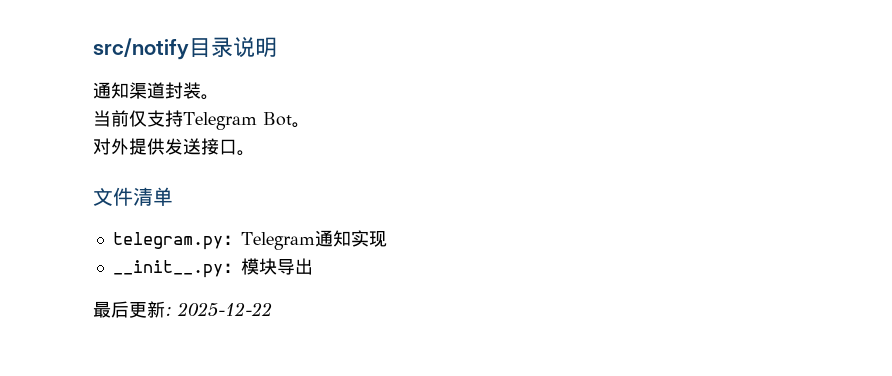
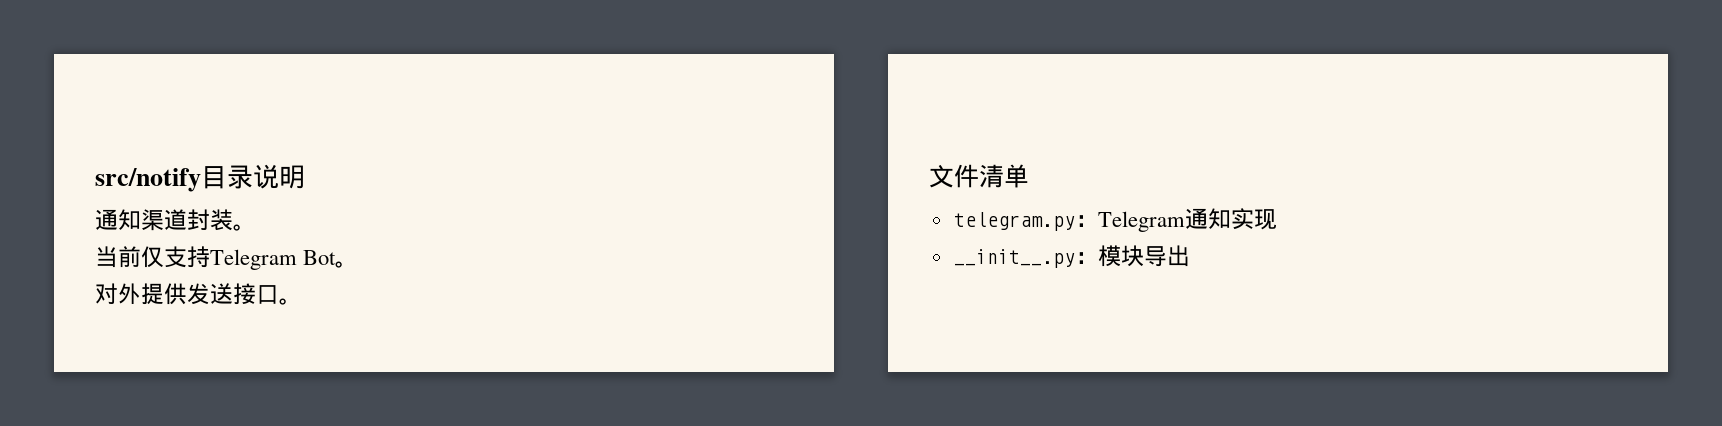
- 最后更新: 2025-12-22

